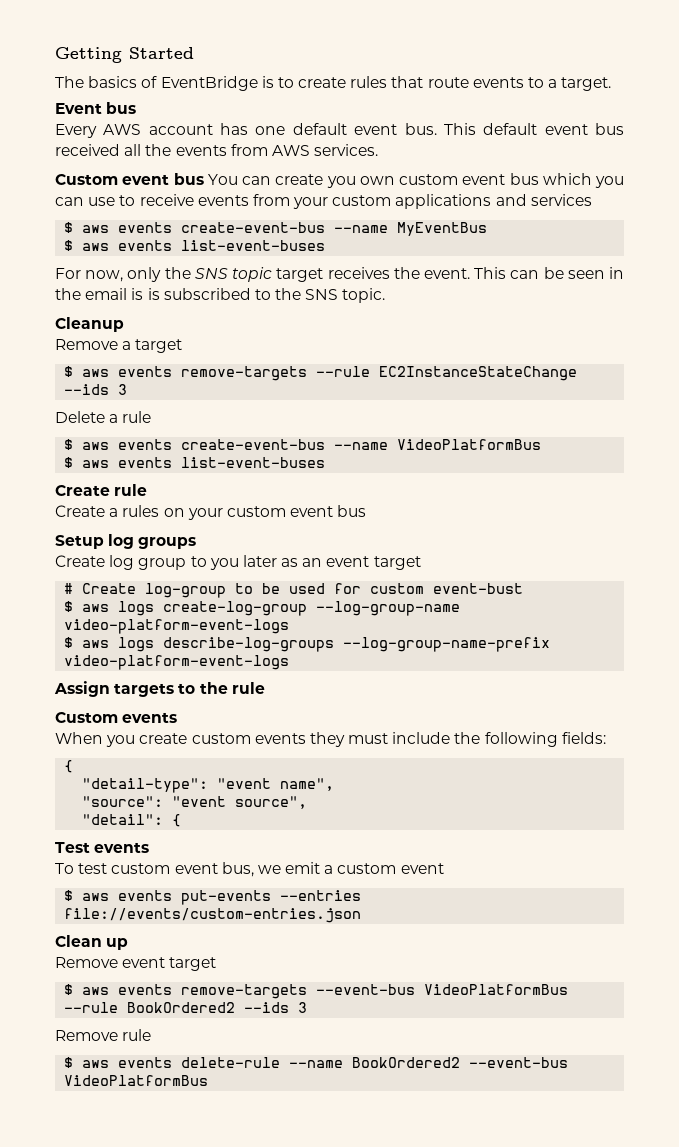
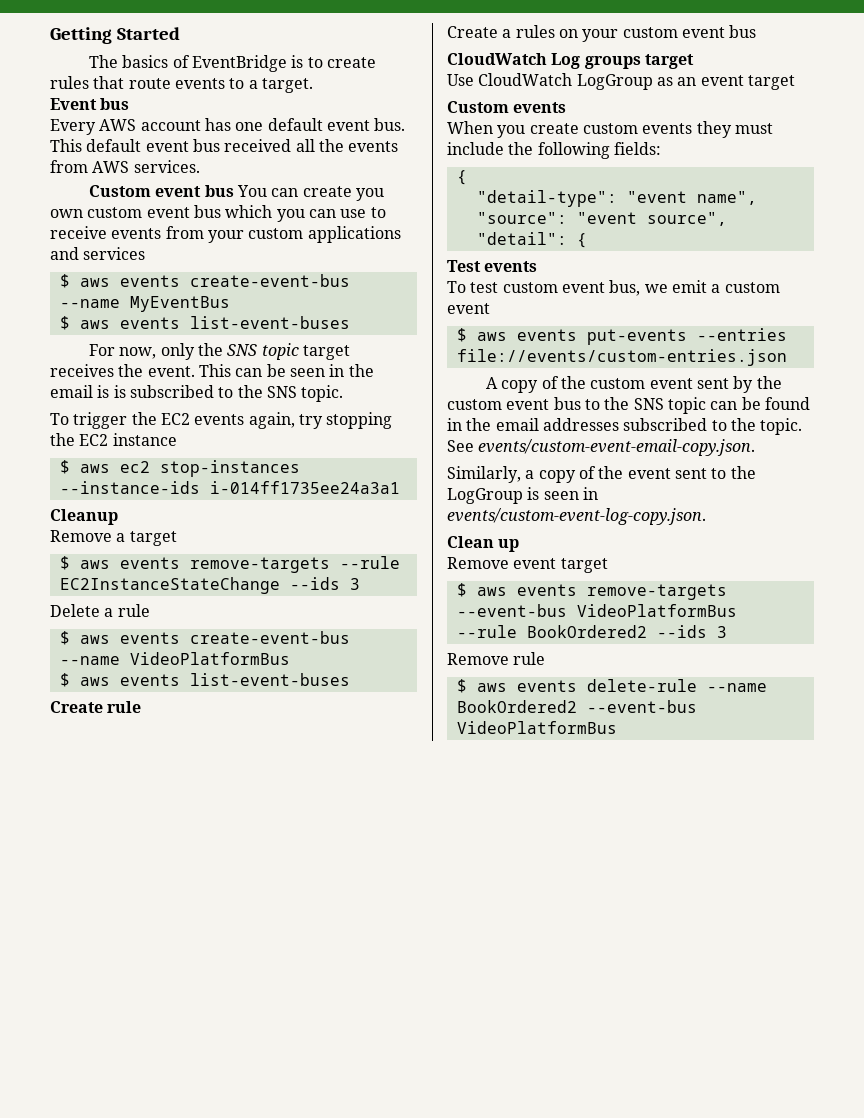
+ To trigger the EC2 events again, try stopping the EC2 instance
+ $ aws ec2 stop-instances --instance-ids i-014ff1735ee24a3a1
- Setup log groups
- Create log group to you later as an event target
- # Create log-group to be used for custom event-bust
- $ aws logs create-log-group --log-group-name video-platform-event-logs
- $ aws logs describe-log-groups --log-group-name-prefix video-platform-event-logs
- Assign targets to the rule
+ CloudWatch Log groups target
+ Use CloudWatch LogGroup as an event target
+ A copy of the custom event sent by the custom event bus to the SNS topic can be found in the email addresses subscribed to the topic. See events/custom-event-email-copy.json.
+ Similarly, a copy of the event sent to the LogGroup is seen in events/custom-event-log-copy.json.

